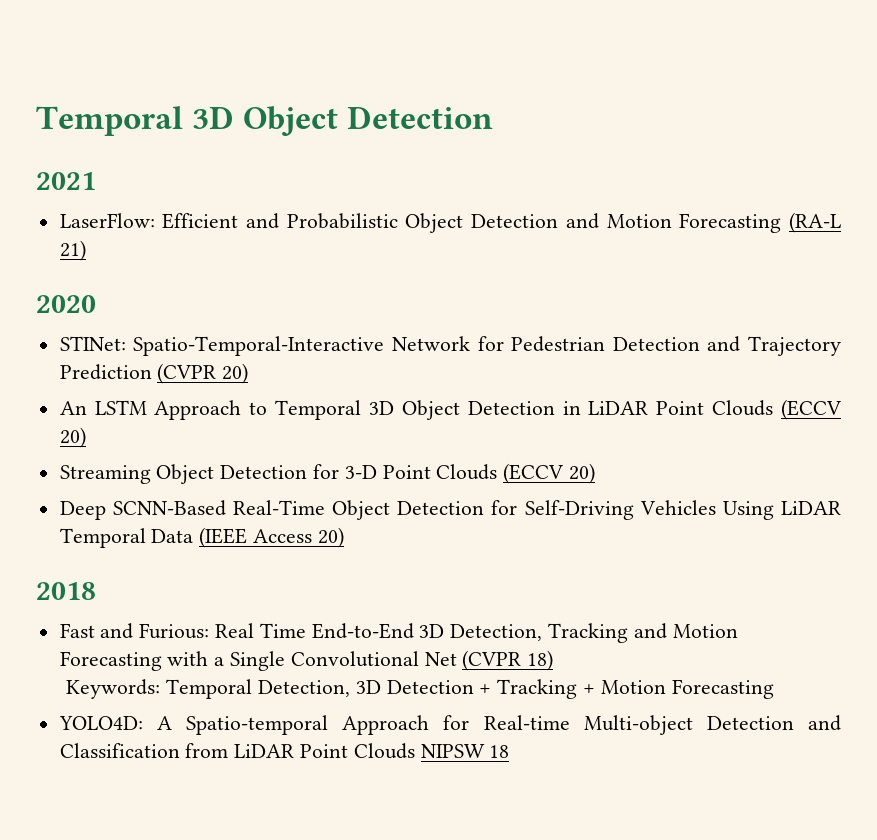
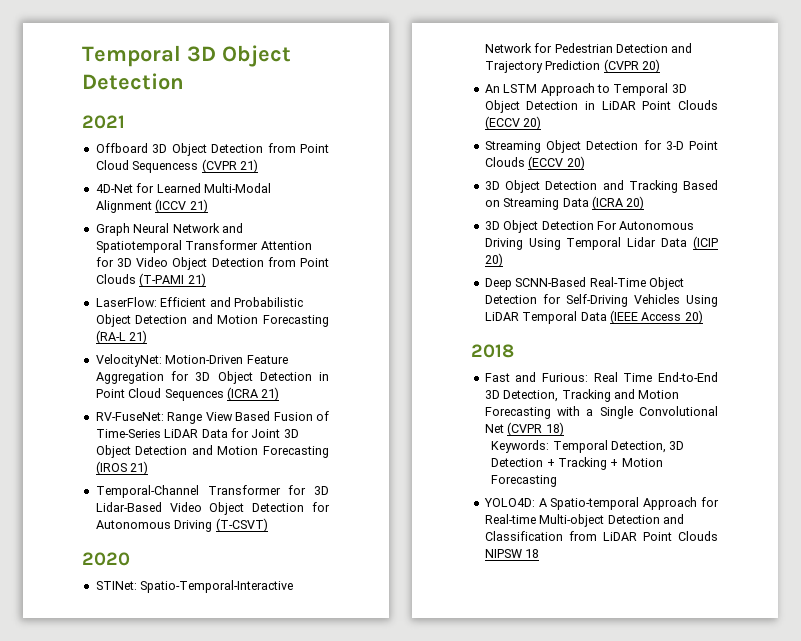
+ Offboard 3D Object Detection from Point Cloud Sequencess (CVPR 21)
+ 4D-Net for Learned Multi-Modal Alignment (ICCV 21)
+ Graph Neural Network and Spatiotemporal Transformer Attention for 3D Video Object Detection from Point Clouds (T-PAMI 21)
+ VelocityNet: Motion-Driven Feature Aggregation for 3D Object Detection in Point Cloud Sequences (ICRA 21)
+ RV-FuseNet: Range View Based Fusion of Time-Series LiDAR Data for Joint 3D Object Detection and Motion Forecasting (IROS 21)
+ Temporal-Channel Transformer for 3D Lidar-Based Video Object Detection for Autonomous Driving (T-CSVT)
+ 3D Object Detection and Tracking Based on Streaming Data (ICRA 20)
+ 3D Object Detection For Autonomous Driving Using Temporal Lidar Data (ICIP 20)

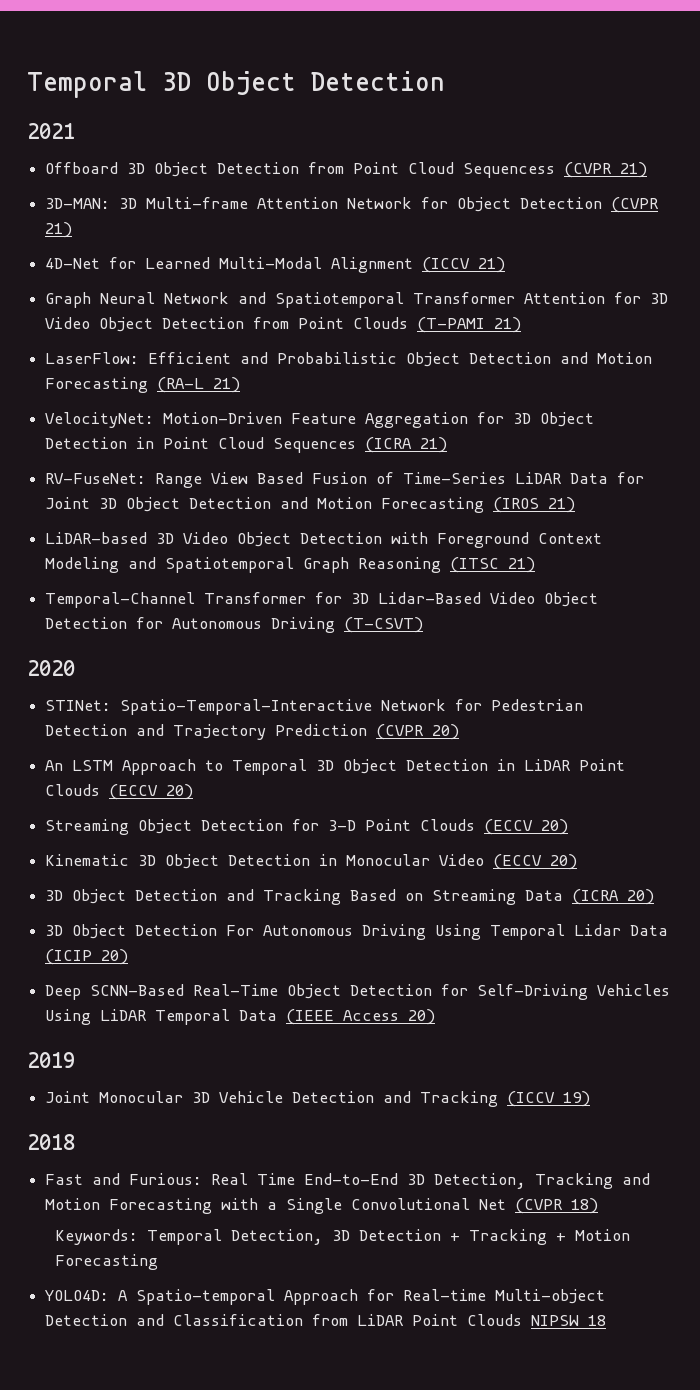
+ 3D-MAN: 3D Multi-frame Attention Network for Object Detection (CVPR 21)
+ LiDAR-based 3D Video Object Detection with Foreground Context Modeling and Spatiotemporal Graph Reasoning (ITSC 21)
+ Kinematic 3D Object Detection in Monocular Video (ECCV 20)
+ 2019
+ Joint Monocular 3D Vehicle Detection and Tracking (ICCV 19)

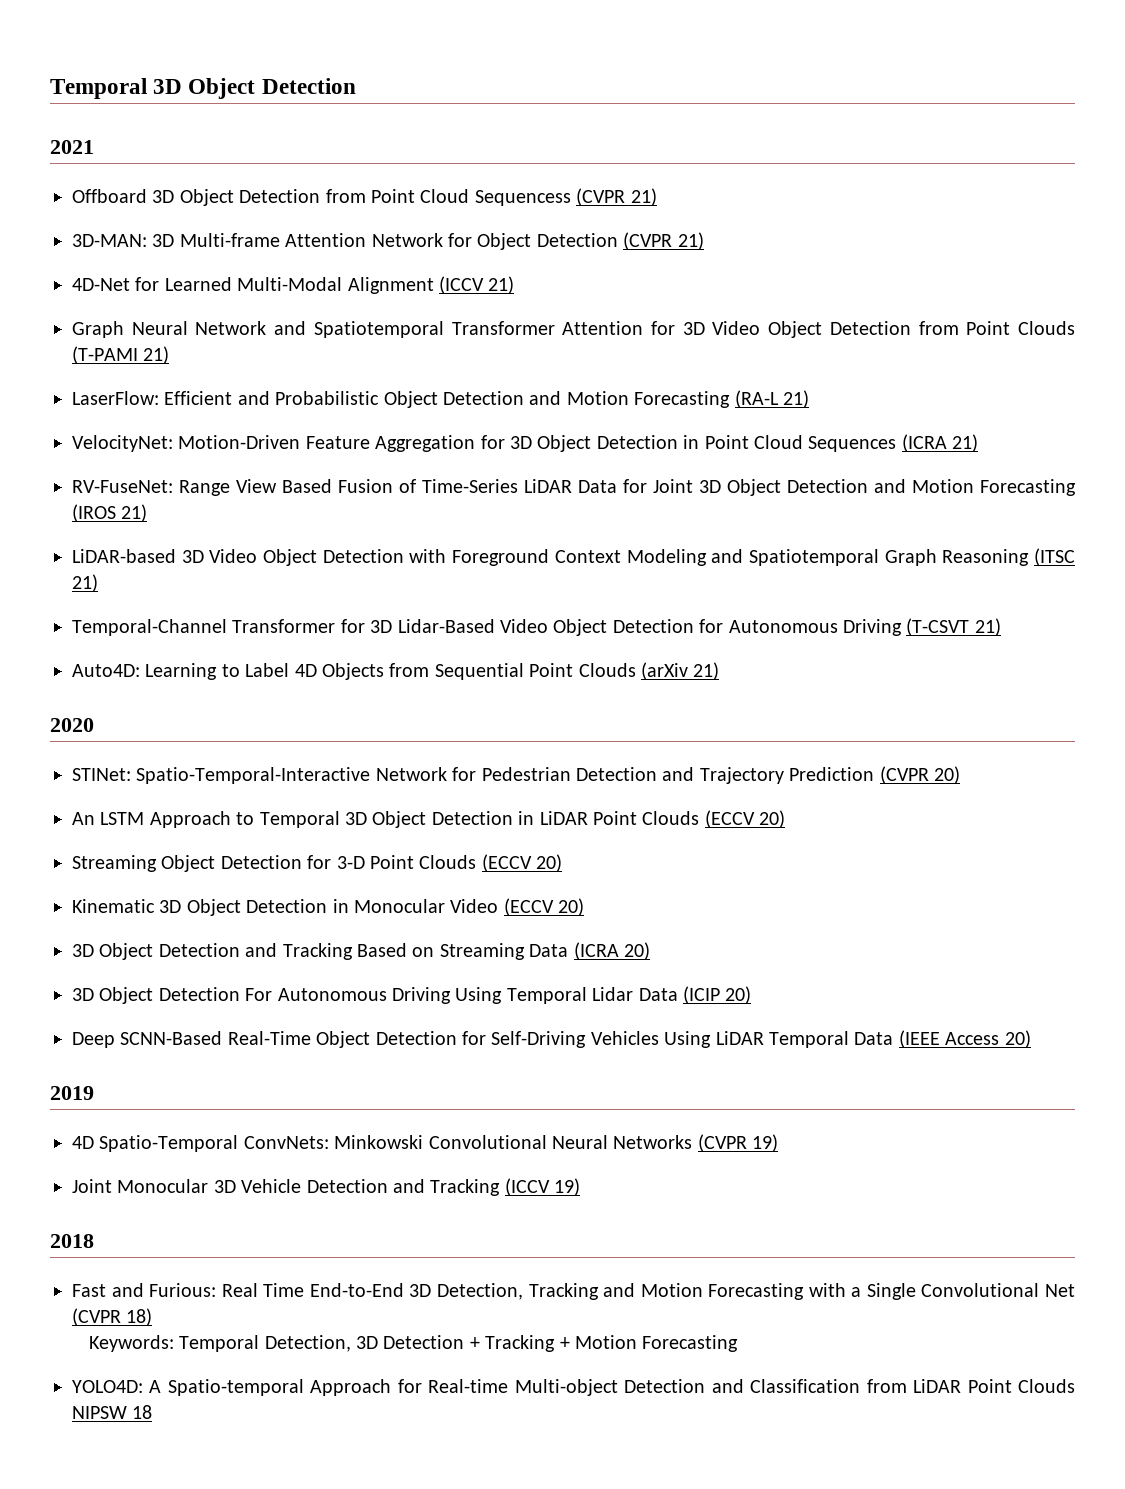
- Temporal-Channel Transformer for 3D Lidar-Based Video Object Detection for Autonomous Driving (T-CSVT)
+ Temporal-Channel Transformer for 3D Lidar-Based Video Object Detection for Autonomous Driving (T-CSVT 21)
+ Auto4D: Learning to Label 4D Objects from Sequential Point Clouds (arXiv 21)
+ 4D Spatio-Temporal ConvNets: Minkowski Convolutional Neural Networks (CVPR 19)

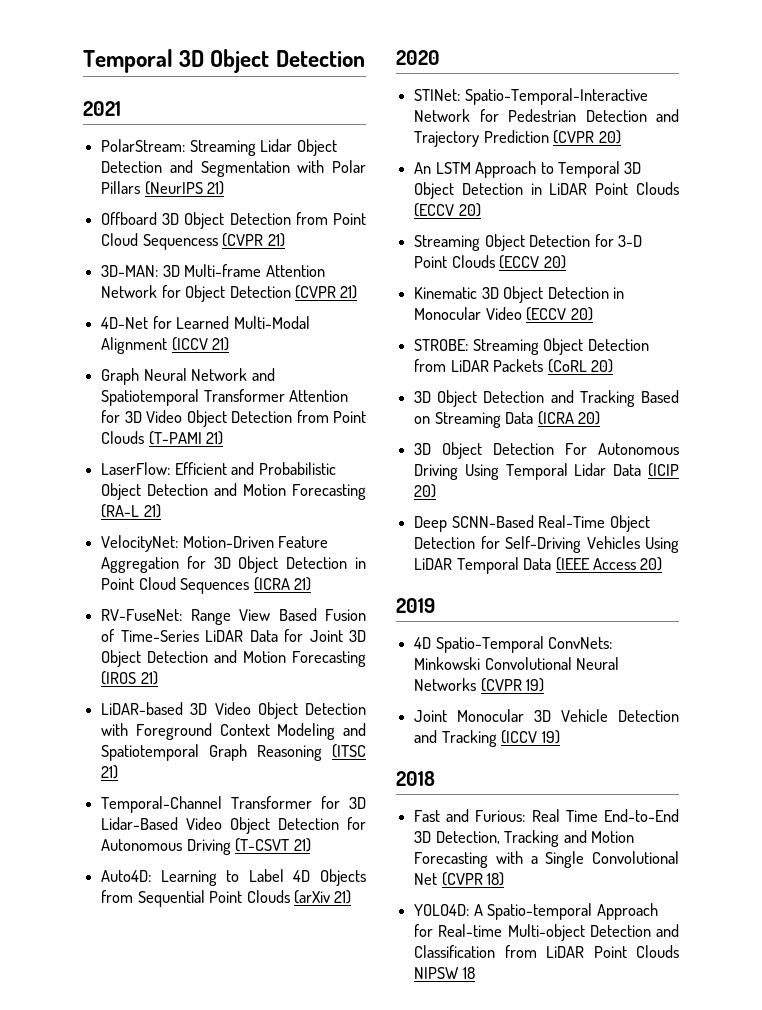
+ PolarStream: Streaming Lidar Object Detection and Segmentation with Polar Pillars (NeurIPS 21)
+ STROBE: Streaming Object Detection from LiDAR Packets (CoRL 20)
- Keywords: Temporal Detection, 3D Detection + Tracking + Motion Forecasting

